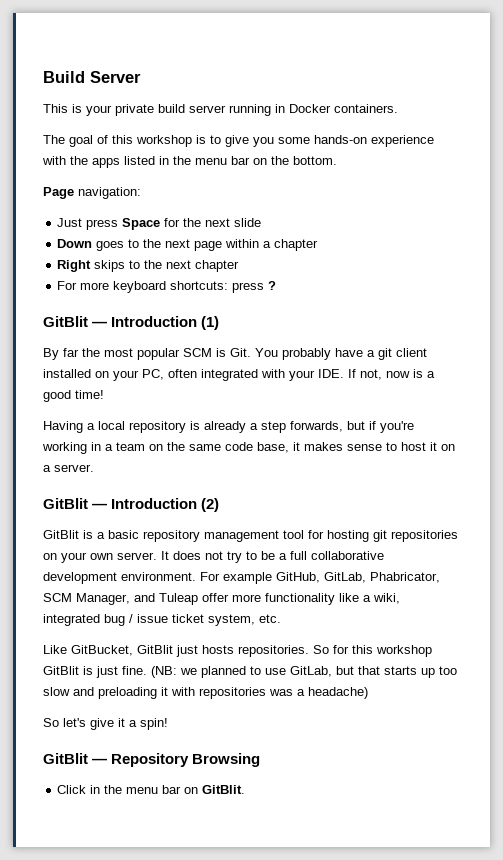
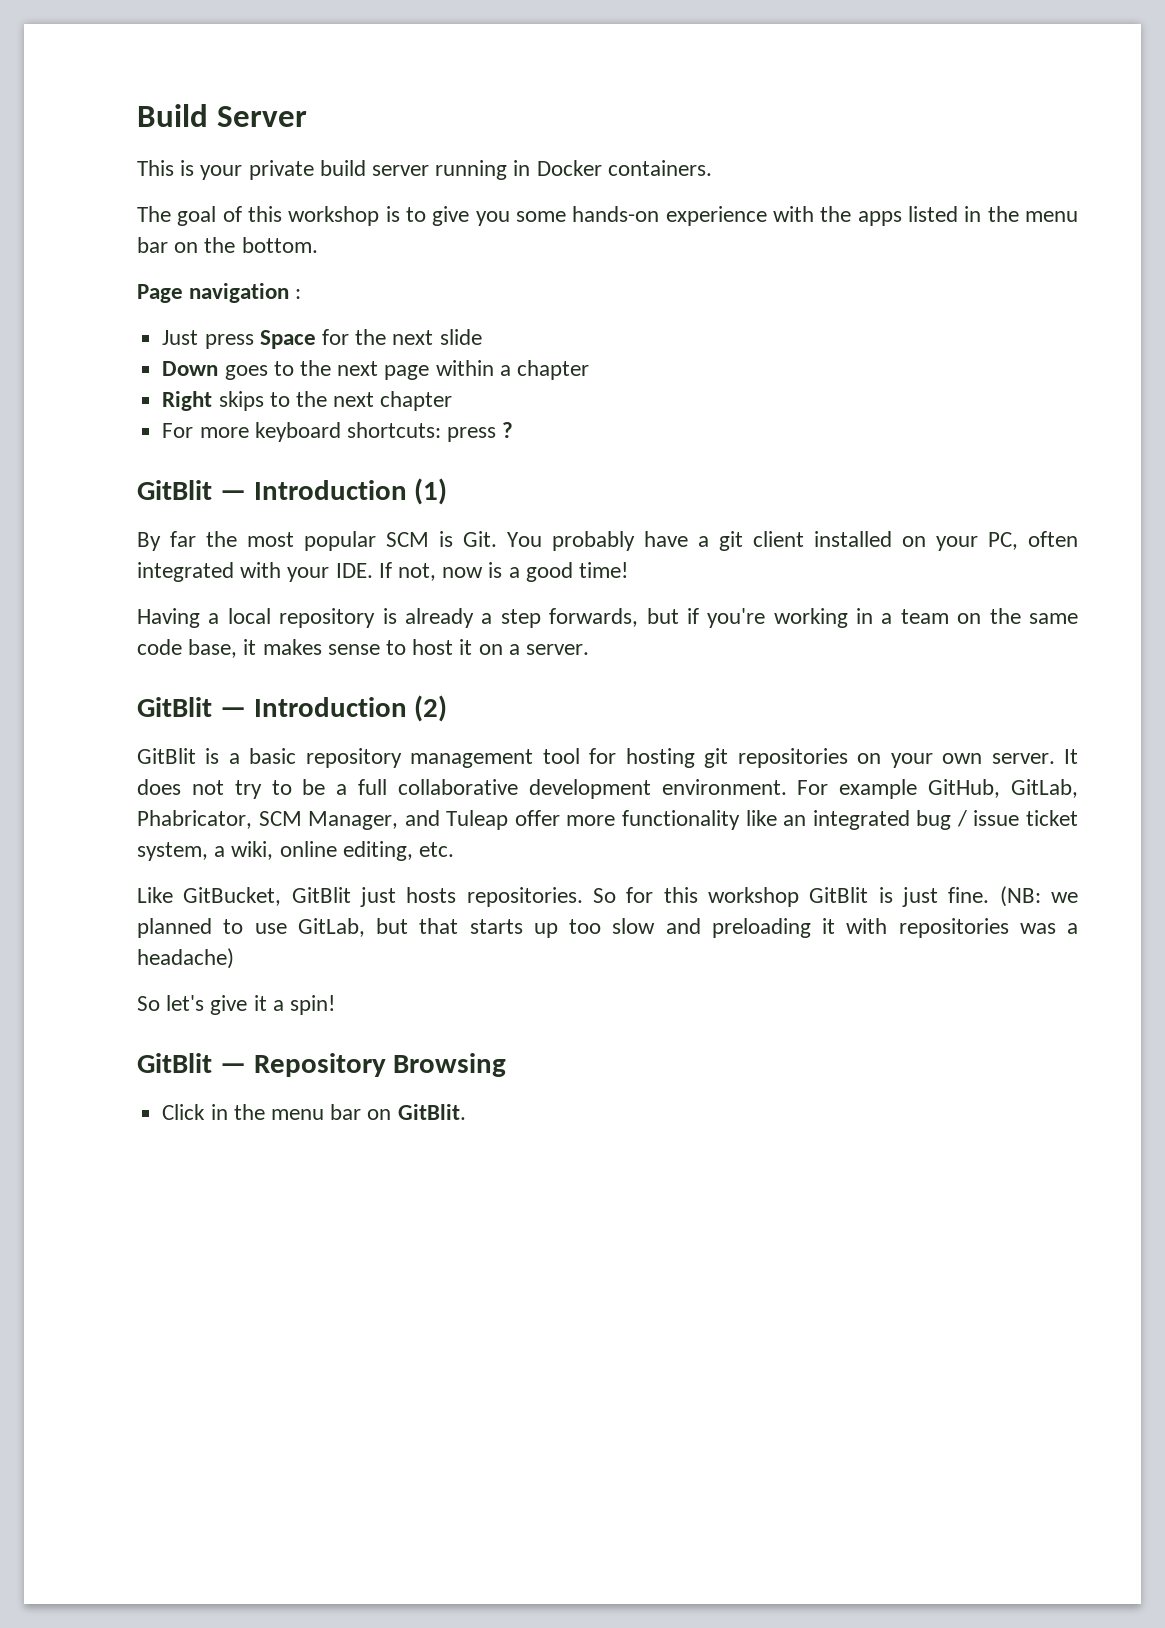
- Page navigation:
+ Page navigation :
- For example GitHub, GitLab, Phabricator, SCM Manager, and Tuleap offer more functionality like a wiki, integrated bug / issue ticket system, etc.
+ For example GitHub, GitLab, Phabricator, SCM Manager, and Tuleap offer more functionality like an integrated bug / issue ticket system, a wiki, online editing, etc.

